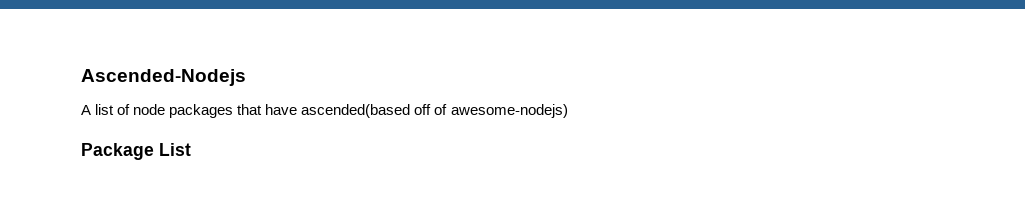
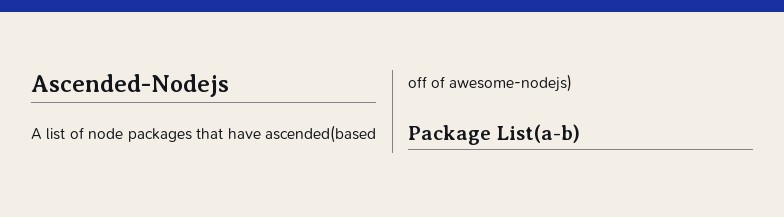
- Package List
+ Package List(a-b)

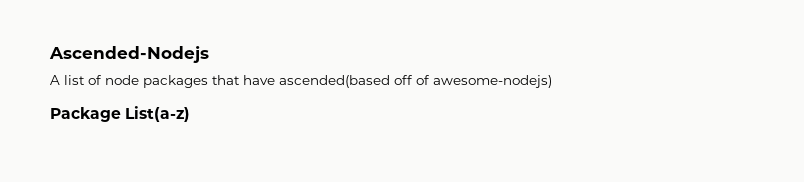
- Package List(a-b)
+ Package List(a-z)

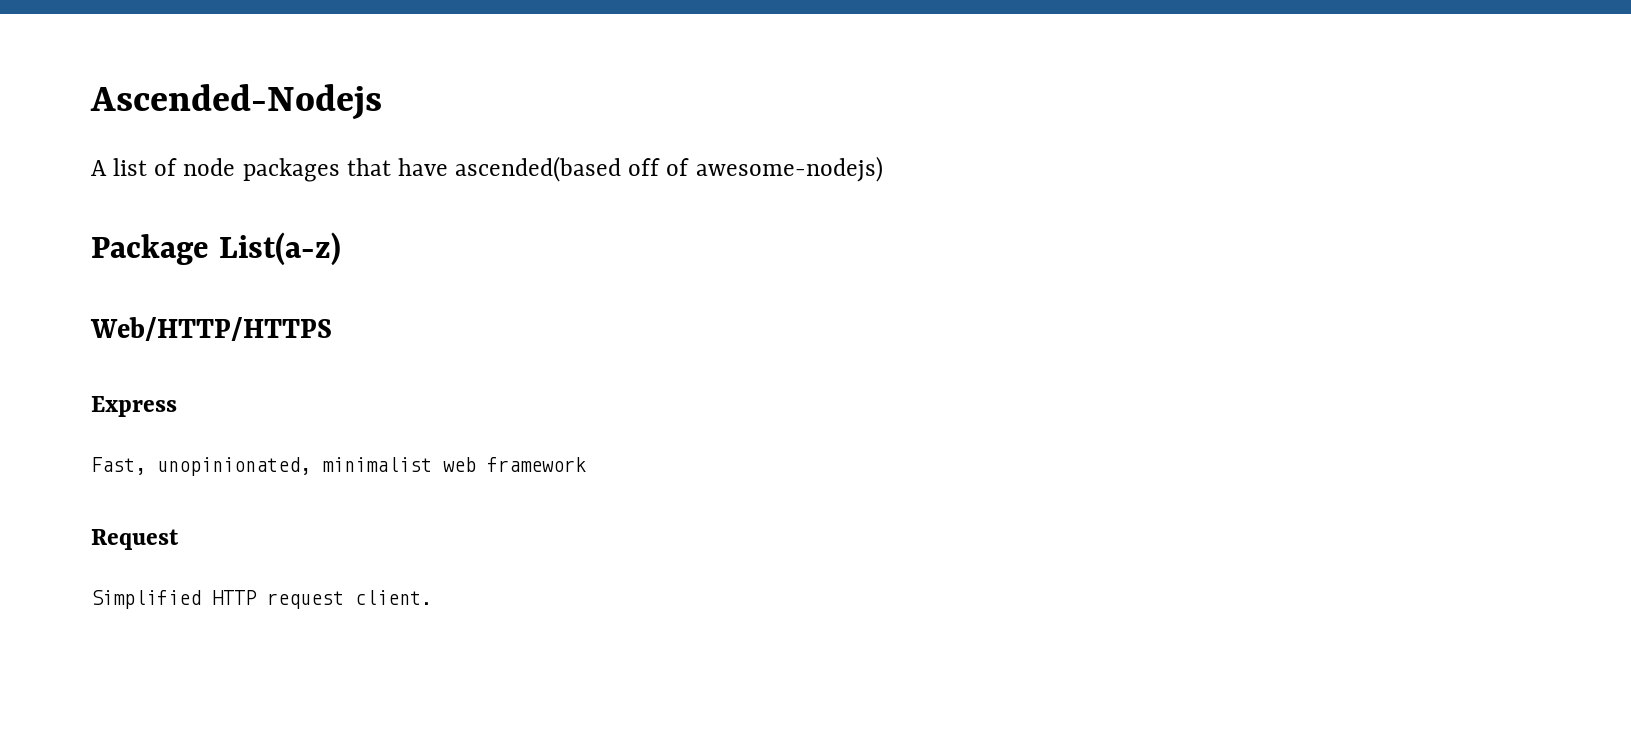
+ Web/HTTP/HTTPS
+ Express
+ Fast, unopinionated, minimalist web framework
+ Request
+ Simplified HTTP request client.

